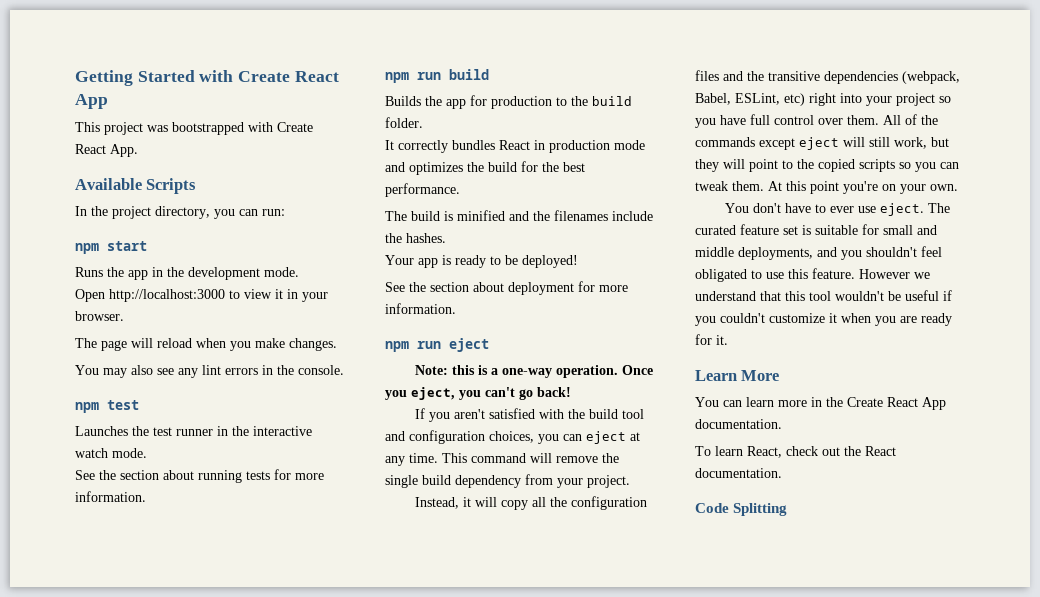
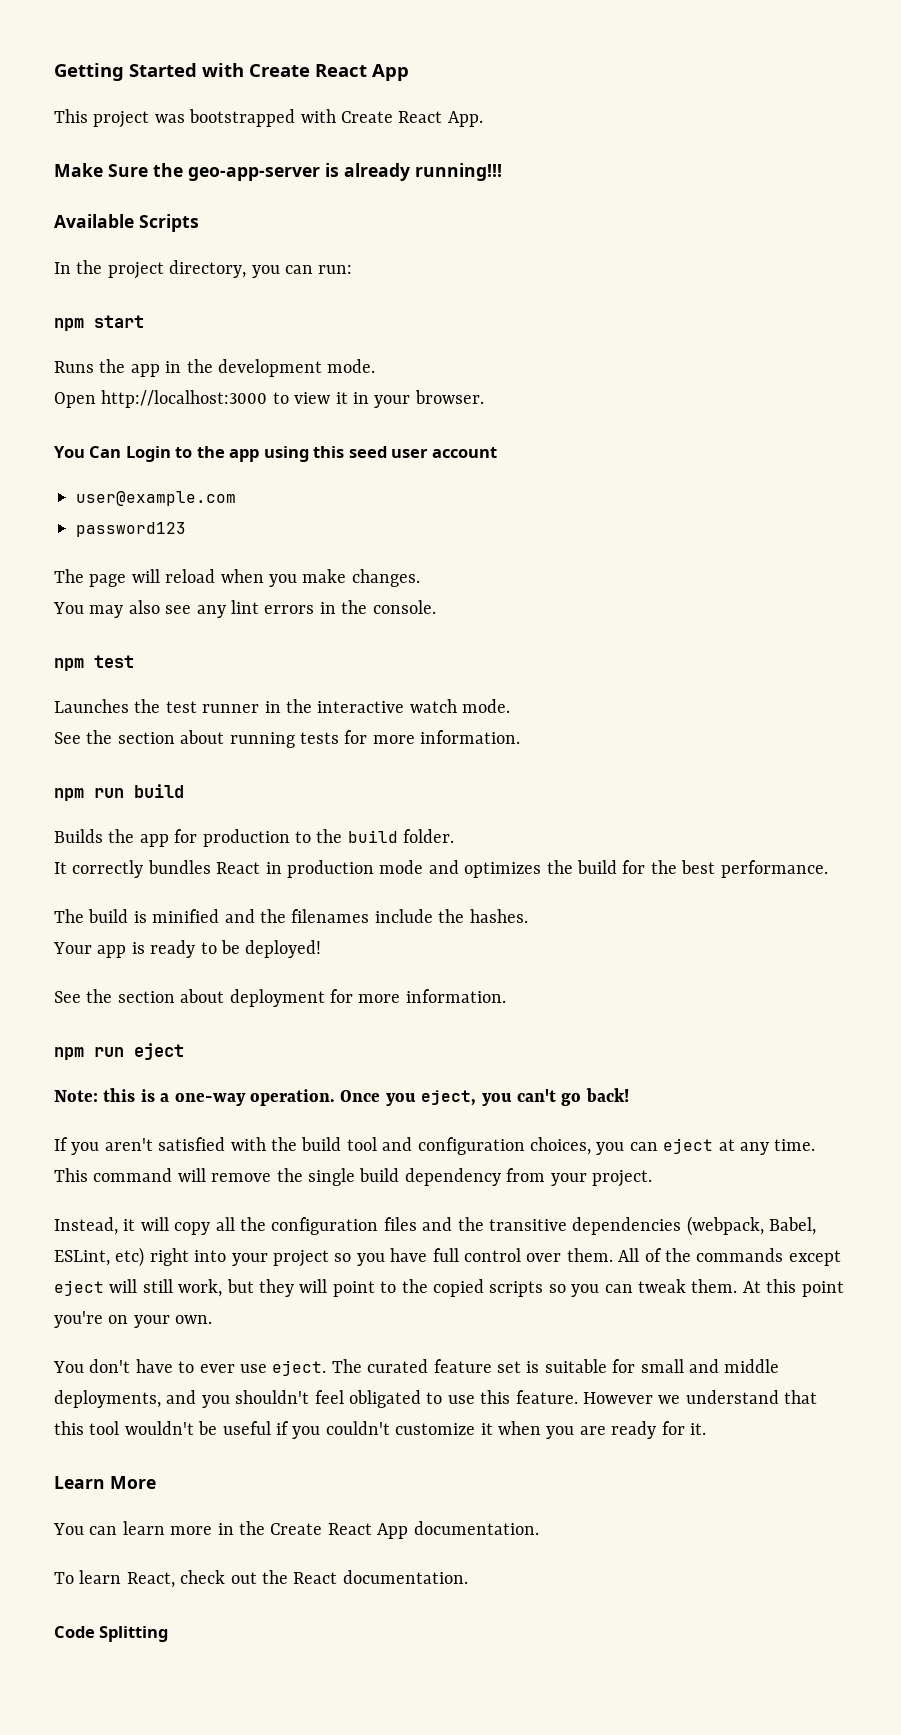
+ Make Sure the geo-app-server is already running!!!
+ You Can Login to the app using this seed user account
+ user@example.com
+ password123

